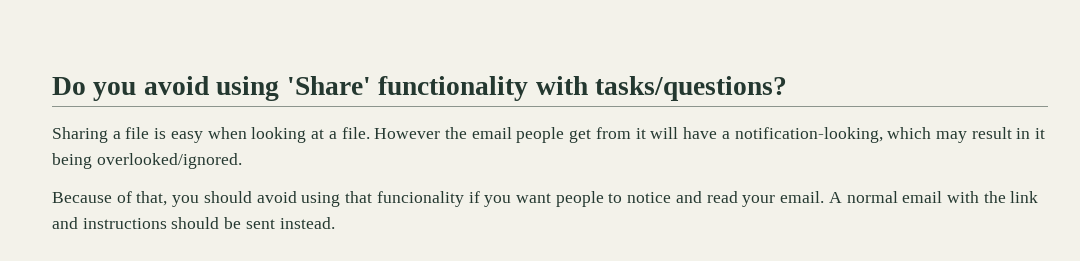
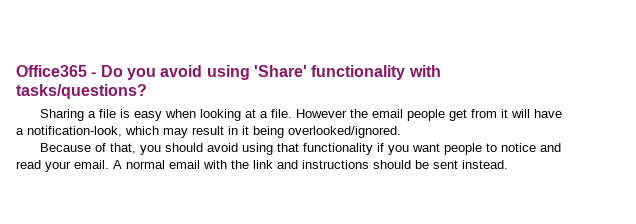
- Do you avoid using 'Share' functionality with tasks/questions?
+ Office365 - Do you avoid using 'Share' functionality with tasks/questions?
- However the email people get from it will have a notification-looking, which may result in it being overlooked/ignored.
+ However the email people get from it will have a notification-look, which may result in it being overlooked/ignored.
- Because of that, you should avoid using that funcionality if you want people to notice and read your email.
+ Because of that, you should avoid using that functionality if you want people to notice and read your email.

